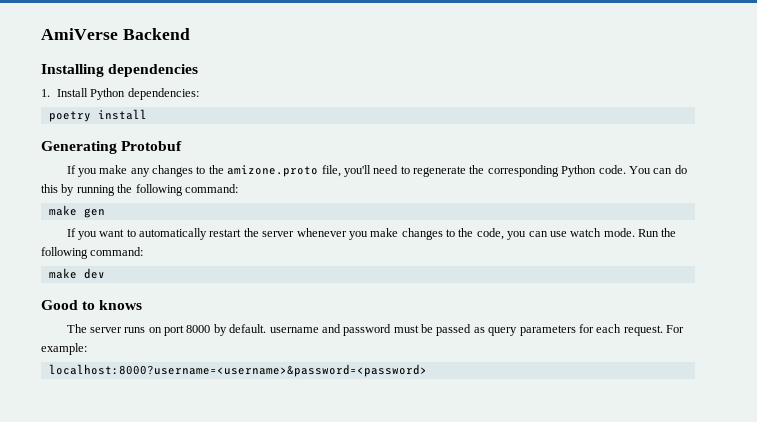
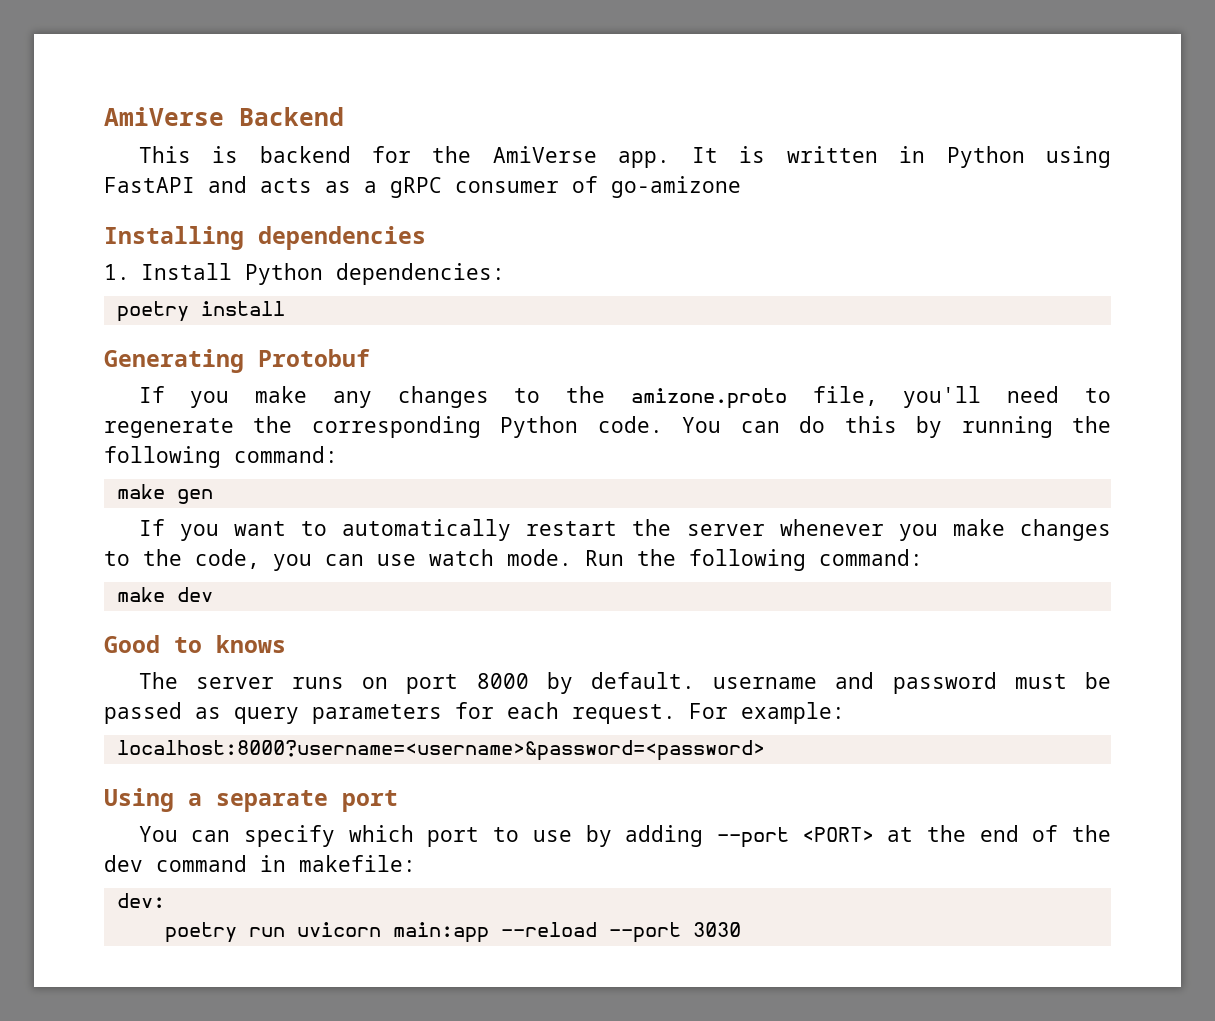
+ This is backend for the AmiVerse app. It is written in Python using FastAPI and acts as a gRPC consumer of go-amizone
+ Using a separate port
+ You can specify which port to use by adding --port <PORT> at the end of the dev command in makefile:
+ dev:
+ poetry run uvicorn main:app --reload --port 3030

